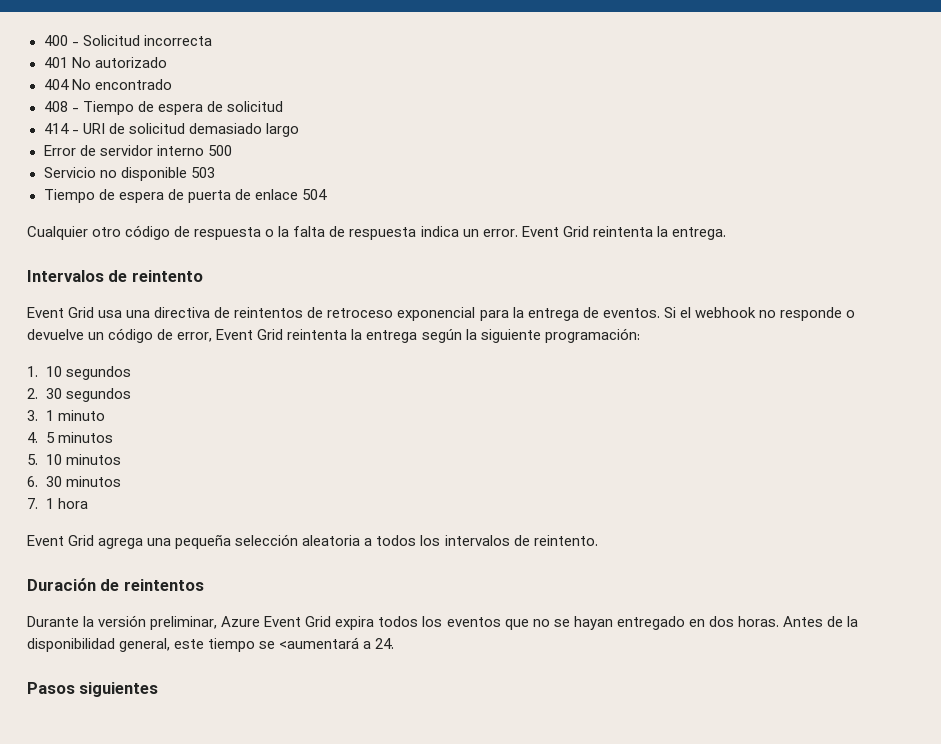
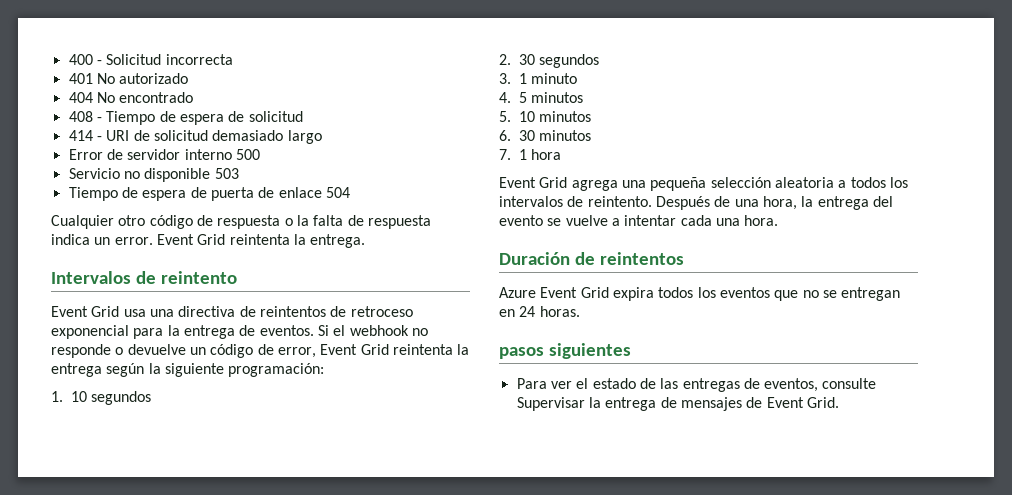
+ Después de una hora, la entrega del evento se vuelve a intentar cada una hora.
- Durante la versión preliminar, Azure Event Grid expira todos los eventos que no se hayan entregado en dos horas. Antes de la disponibilidad general, este tiempo se <aumentará a 24.
- Pasos siguientes
+ Azure Event Grid expira todos los eventos que no se entregan en 24 horas.
+ pasos siguientes
+ Para ver el estado de las entregas de eventos, consulte Supervisar la entrega de mensajes de Event Grid.

